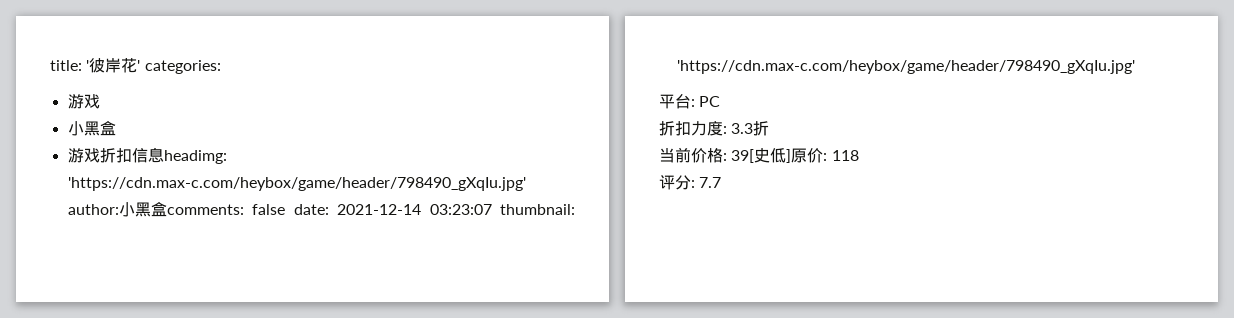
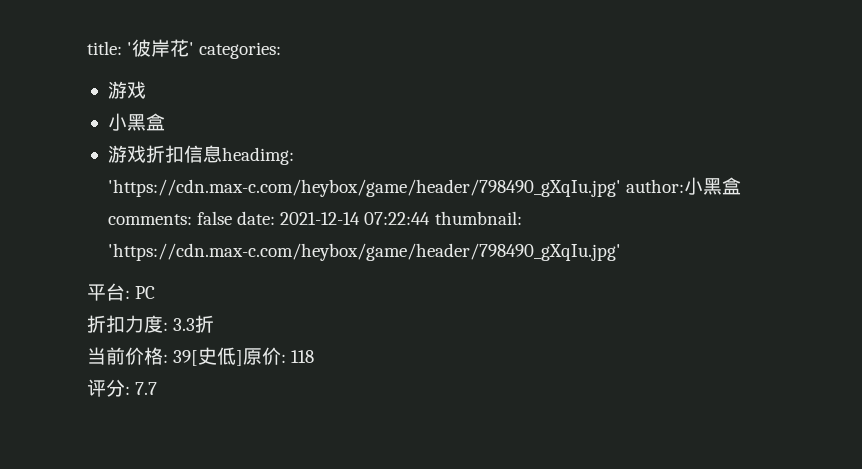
- 游戏折扣信息headimg: 'https://cdn.max-c.com/heybox/game/header/798490_gXqIu.jpg' author:小黑盒comments: false date: 2021-12-14 03:23:07 thumbnail: 'https://cdn.max-c.com/heybox/game/header/798490_gXqIu.jpg'
+ 游戏折扣信息headimg: 'https://cdn.max-c.com/heybox/game/header/798490_gXqIu.jpg' author:小黑盒comments: false date: 2021-12-14 07:22:44 thumbnail: 'https://cdn.max-c.com/heybox/game/header/798490_gXqIu.jpg'

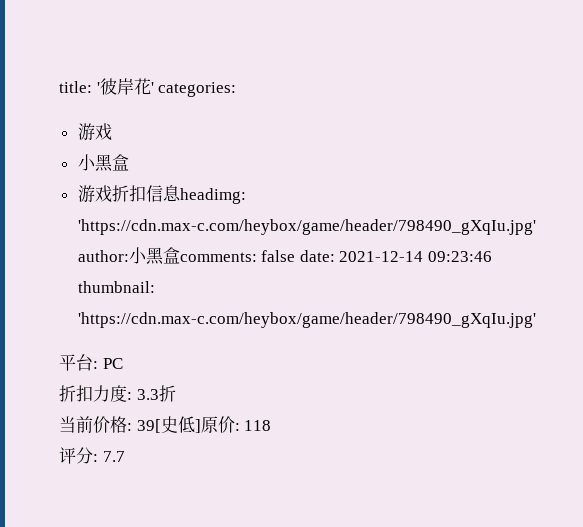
- 游戏折扣信息headimg: 'https://cdn.max-c.com/heybox/game/header/798490_gXqIu.jpg' author:小黑盒comments: false date: 2021-12-14 07:22:44 thumbnail: 'https://cdn.max-c.com/heybox/game/header/798490_gXqIu.jpg'
+ 游戏折扣信息headimg: 'https://cdn.max-c.com/heybox/game/header/798490_gXqIu.jpg' author:小黑盒comments: false date: 2021-12-14 09:23:46 thumbnail: 'https://cdn.max-c.com/heybox/game/header/798490_gXqIu.jpg'

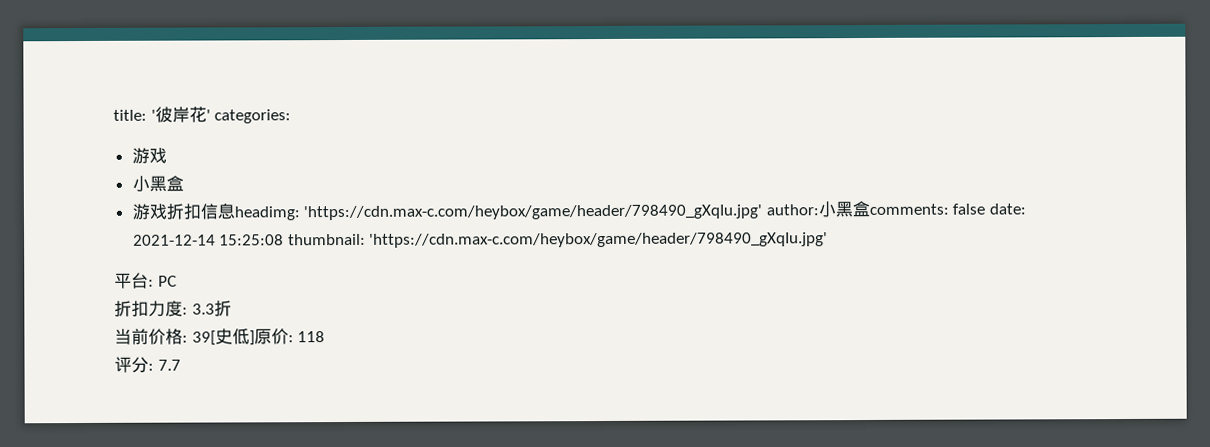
- 游戏折扣信息headimg: 'https://cdn.max-c.com/heybox/game/header/798490_gXqIu.jpg' author:小黑盒comments: false date: 2021-12-14 09:23:46 thumbnail: 'https://cdn.max-c.com/heybox/game/header/798490_gXqIu.jpg'
+ 游戏折扣信息headimg: 'https://cdn.max-c.com/heybox/game/header/798490_gXqIu.jpg' author:小黑盒comments: false date: 2021-12-14 15:25:08 thumbnail: 'https://cdn.max-c.com/heybox/game/header/798490_gXqIu.jpg'

